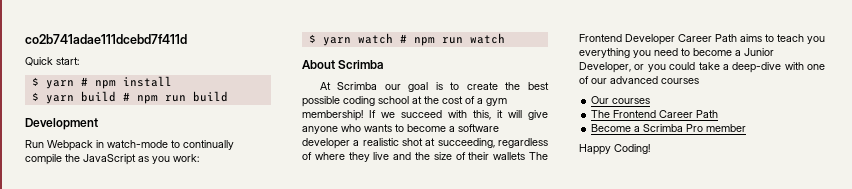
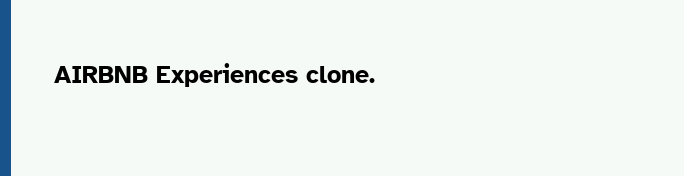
- co2b741adae111dcebd7f411d
- Quick start:
- $ yarn # npm install
- $ yarn build # npm run build
- Development
- Run Webpack in watch-mode to continually compile the JavaScript as you work:
- $ yarn watch # npm run watch
- About Scrimba
- At Scrimba our goal is to create the best possible coding school at the cost of a gym membership! If we succeed with this, it will give anyone who wants to become a software developer a realistic shot at succeeding, regardless of where they live and the size of their wallets The Frontend Developer Career Path aims to teach you everything you need to become a Junior Developer, or you could take a deep-dive with one of our advanced courses
- Our courses
- The Frontend Career Path
- Become a Scrimba Pro member
- Happy Coding!
+ AIRBNB Experiences clone.

